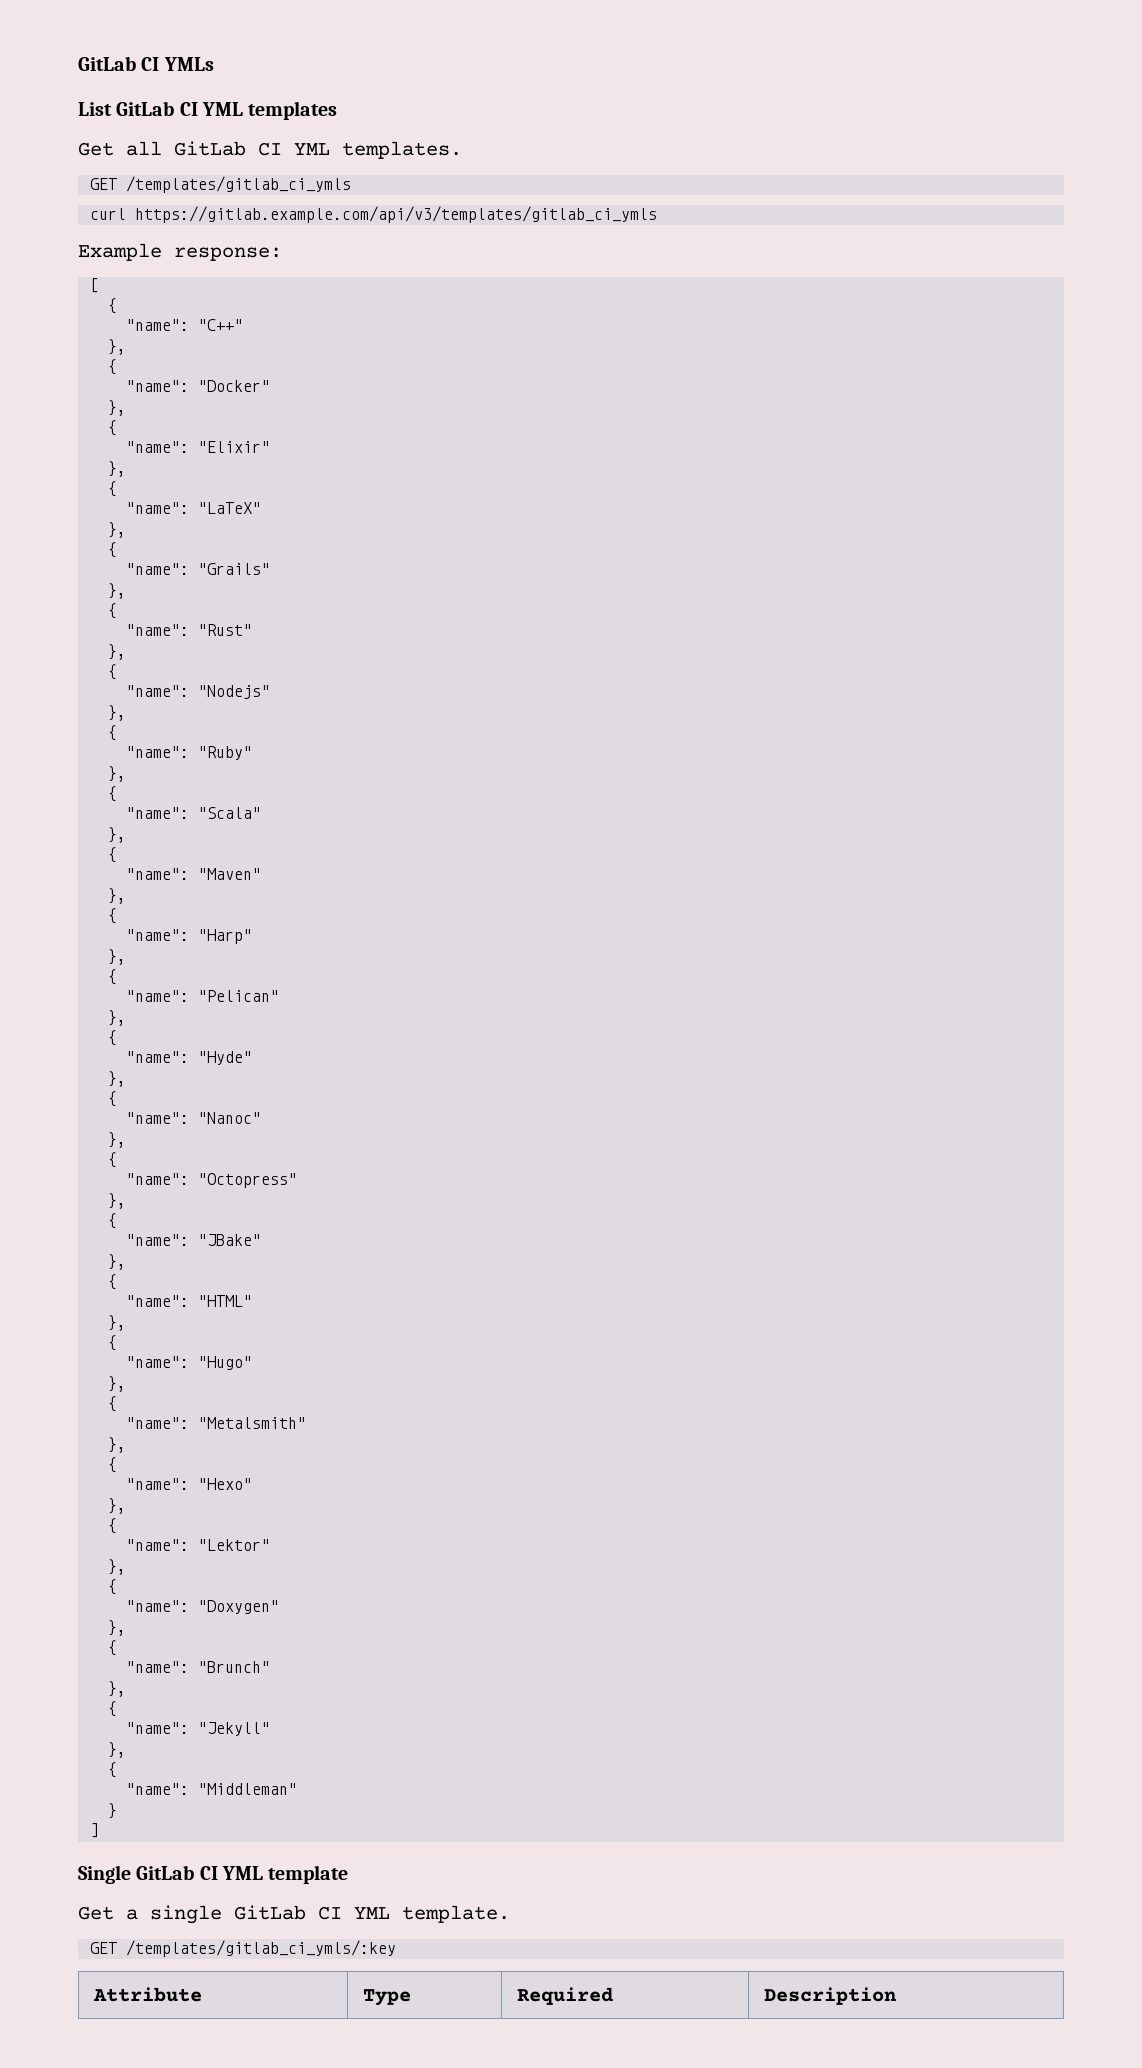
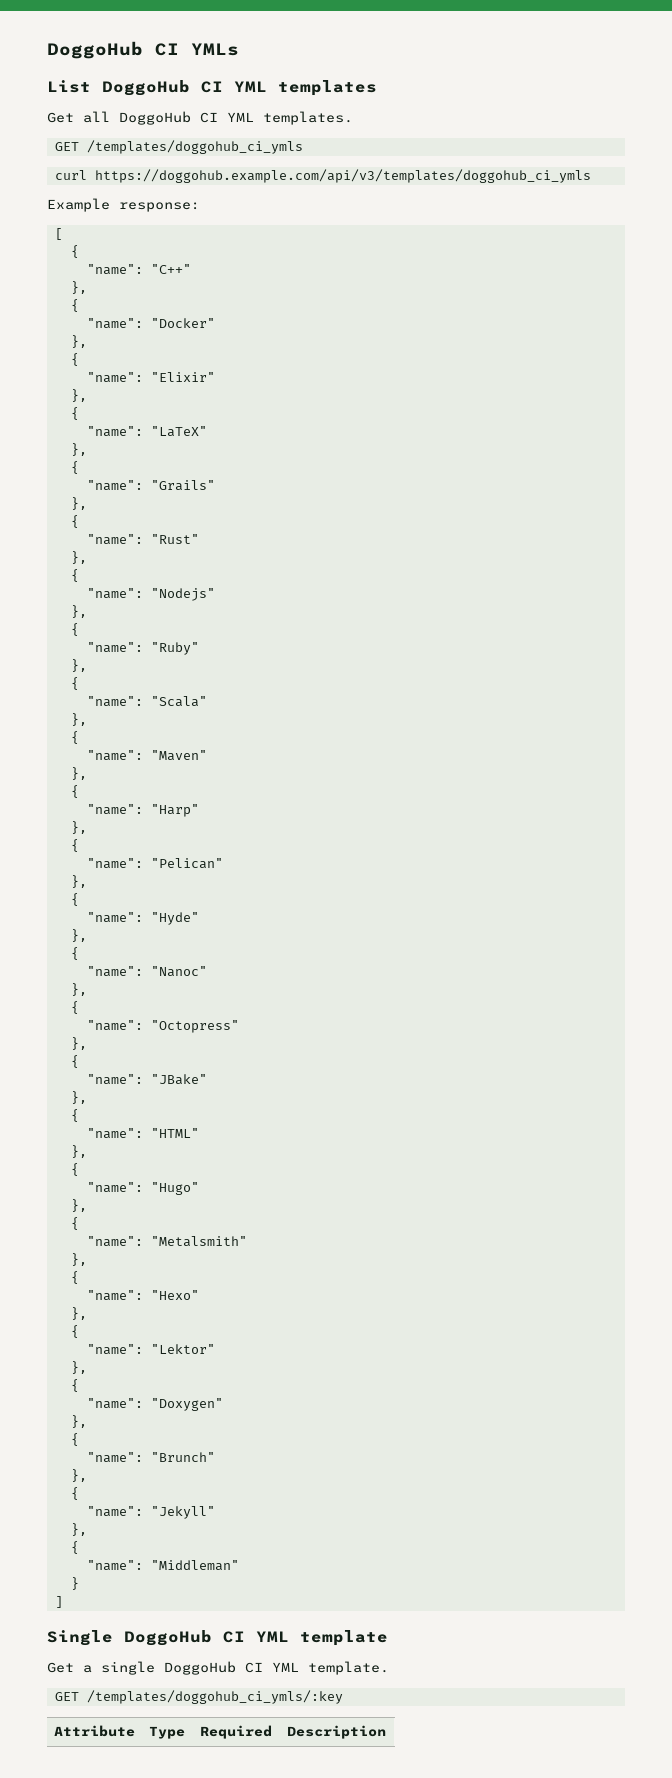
- GitLab CI YMLs
+ DoggoHub CI YMLs
- List GitLab CI YML templates
+ List DoggoHub CI YML templates
- Get all GitLab CI YML templates.
+ Get all DoggoHub CI YML templates.
- GET /templates/gitlab_ci_ymls
+ GET /templates/doggohub_ci_ymls
- curl https://gitlab.example.com/api/v3/templates/gitlab_ci_ymls
+ curl https://doggohub.example.com/api/v3/templates/doggohub_ci_ymls
- Single GitLab CI YML template
+ Single DoggoHub CI YML template
- Get a single GitLab CI YML template.
+ Get a single DoggoHub CI YML template.
- GET /templates/gitlab_ci_ymls/:key
+ GET /templates/doggohub_ci_ymls/:key

